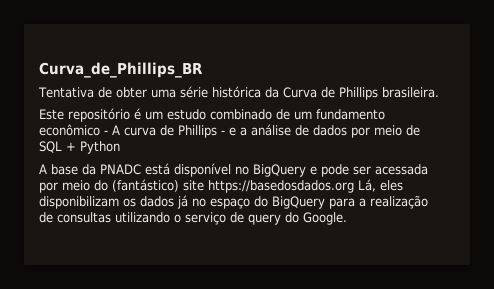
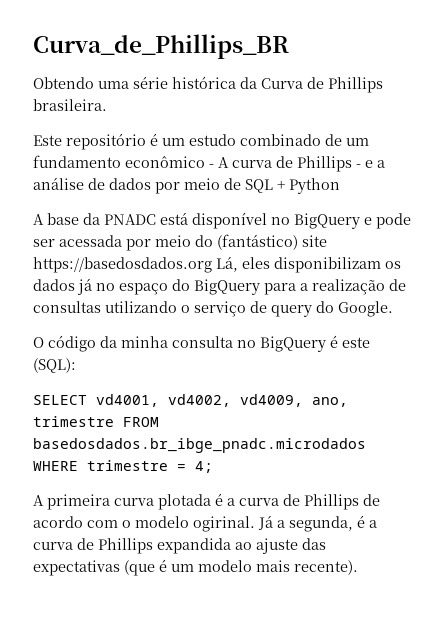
- Tentativa de obter uma série histórica da Curva de Phillips brasileira.
+ Obtendo uma série histórica da Curva de Phillips brasileira.
+ O código da minha consulta no BigQuery é este (SQL):
+ SELECT vd4001, vd4002, vd4009, ano, trimestre FROM basedosdados.br_ibge_pnadc.microdados WHERE trimestre = 4;
+ A primeira curva plotada é a curva de Phillips de acordo com o modelo ogirinal. Já a segunda, é a curva de Phillips expandida ao ajuste das expectativas (que é um modelo mais recente).

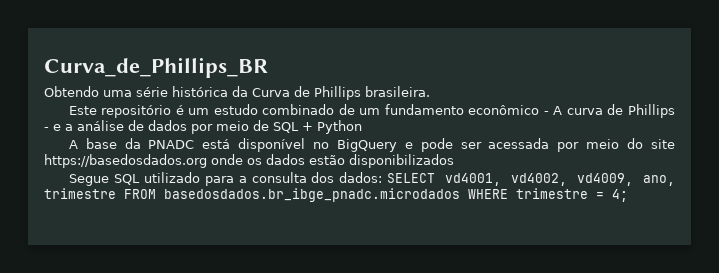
- A base da PNADC está disponível no BigQuery e pode ser acessada por meio do (fantástico) site https://basedosdados.org Lá, eles disponibilizam os dados já no espaço do BigQuery para a realização de consultas utilizando o serviço de query do Google.
- O código da minha consulta no BigQuery é este (SQL):
- SELECT vd4001, vd4002, vd4009, ano, trimestre FROM basedosdados.br_ibge_pnadc.microdados WHERE trimestre = 4;
+ A base da PNADC está disponível no BigQuery e pode ser acessada por meio do site https://basedosdados.org onde os dados estão disponibilizados
+ Segue SQL utilizado para a consulta dos dados: SELECT vd4001, vd4002, vd4009, ano, trimestre FROM basedosdados.br_ibge_pnadc.microdados WHERE trimestre = 4;
- A primeira curva plotada é a curva de Phillips de acordo com o modelo ogirinal. Já a segunda, é a curva de Phillips expandida ao ajuste das expectativas (que é um modelo mais recente).

